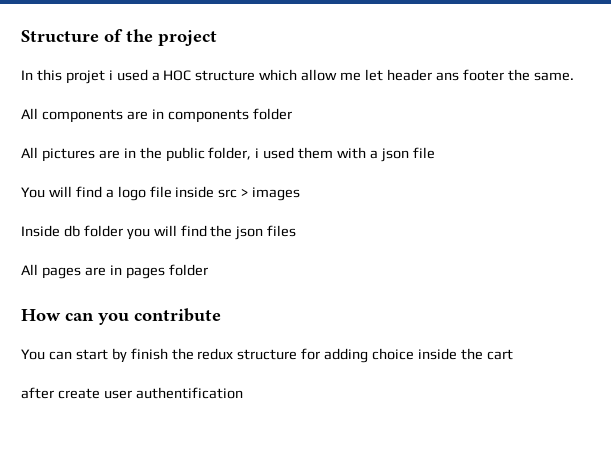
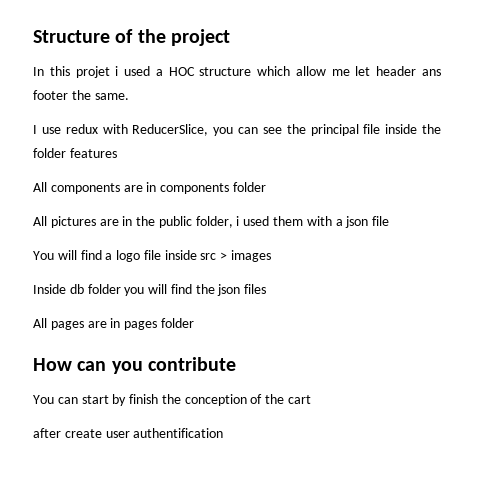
+ I use redux with ReducerSlice, you can see the principal file inside the folder features
- You can start by finish the redux structure for adding choice inside the cart
+ You can start by finish the conception of the cart

